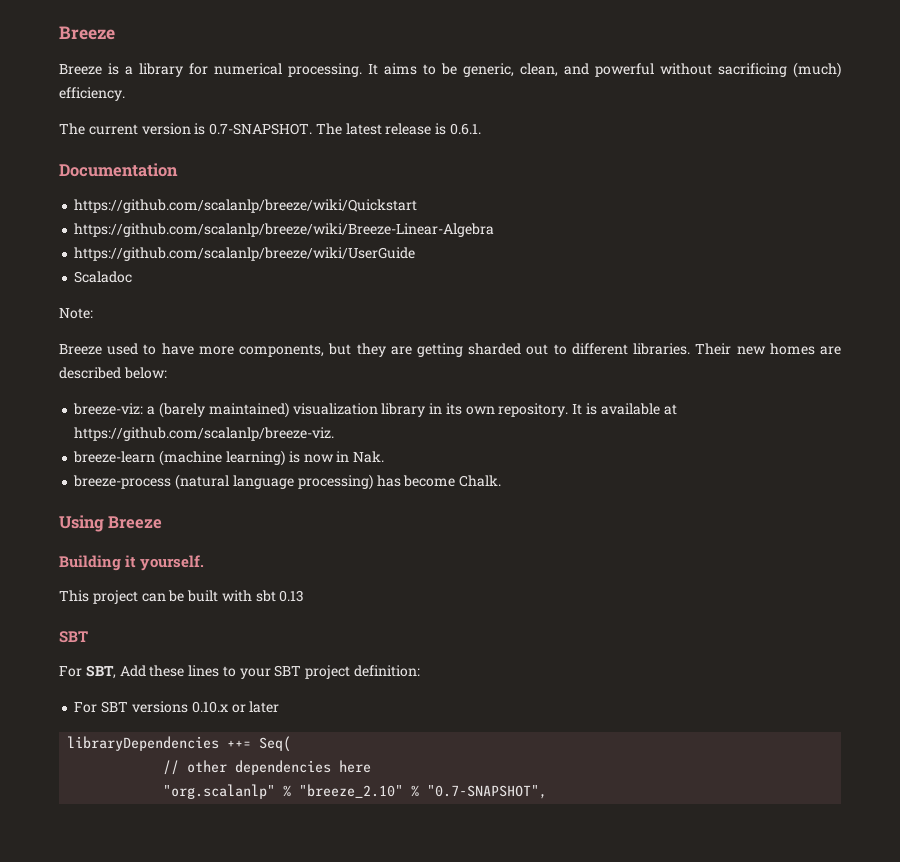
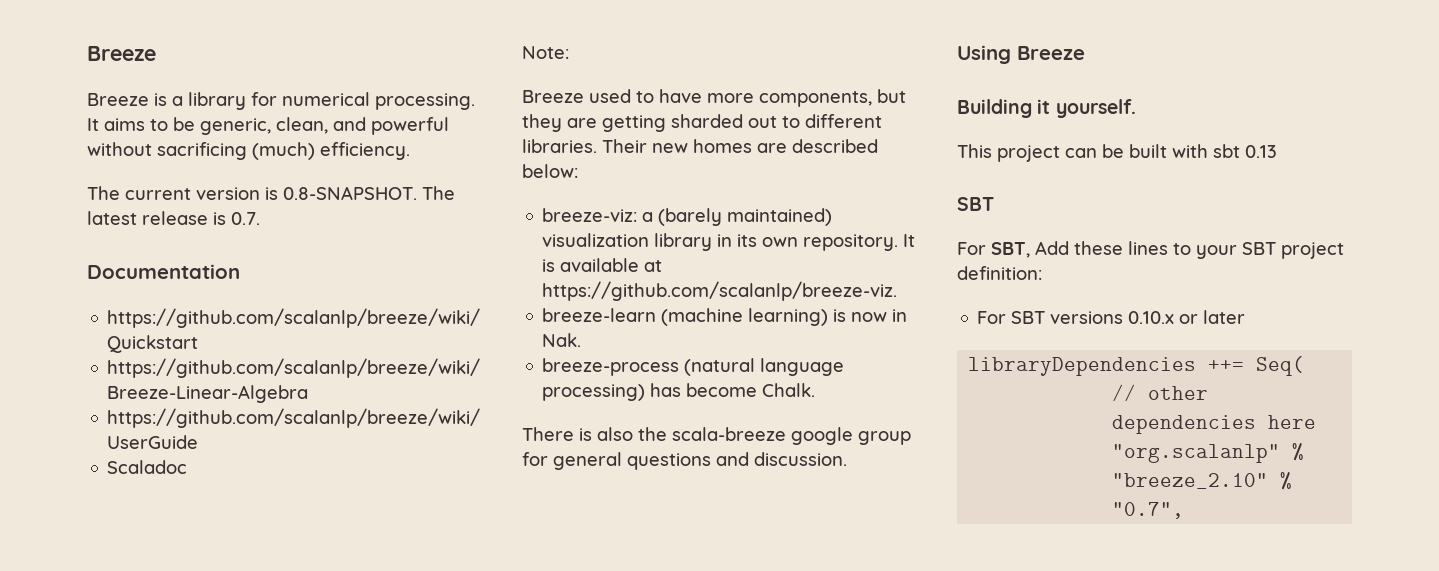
- The current version is 0.7-SNAPSHOT. The latest release is 0.6.1.
+ The current version is 0.8-SNAPSHOT. The latest release is 0.7.
+ There is also the scala-breeze google group for general questions and discussion.
- "org.scalanlp" % "breeze_2.10" % "0.7-SNAPSHOT",
+ "org.scalanlp" % "breeze_2.10" % "0.7",

